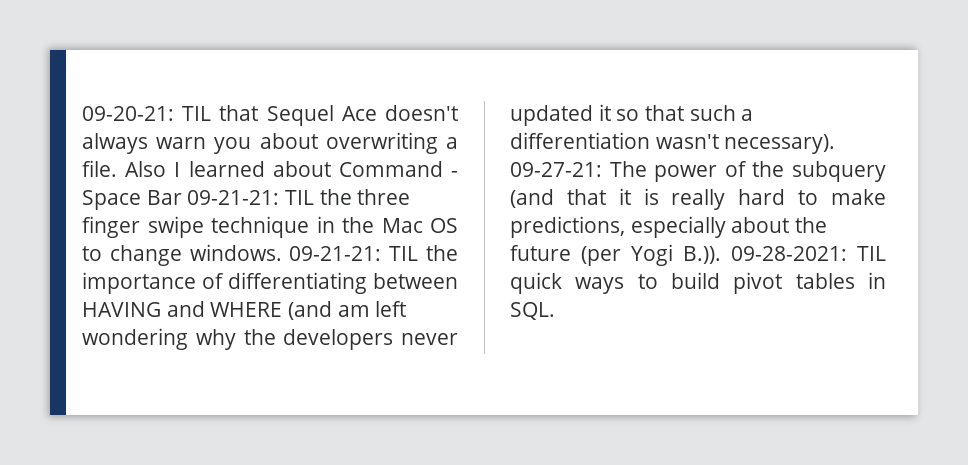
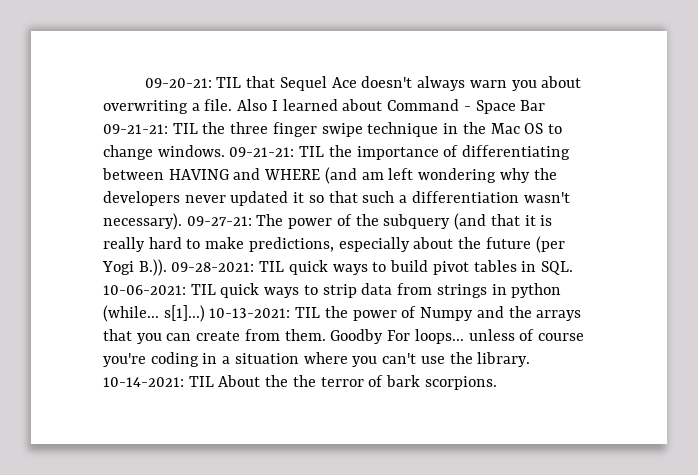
- 09-27-21: The power of the subquery (and that it is really hard to make predictions, especially about the future (per Yogi B.)). 09-28-2021: TIL quick ways to build pivot tables in SQL.
+ 09-27-21: The power of the subquery (and that it is really hard to make predictions, especially about the future (per Yogi B.)). 09-28-2021: TIL quick ways to build pivot tables in SQL. 10-06-2021: TIL quick ways to strip data from strings in python (while... s[1]...) 10-13-2021: TIL the power of Numpy and the arrays that you can create from them. Goodby For loops... unless of course you're coding in a situation where you can't use the library. 10-14-2021: TIL About the the terror of bark scorpions.

